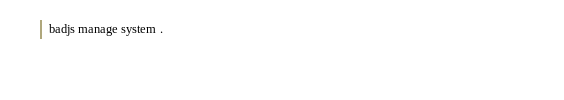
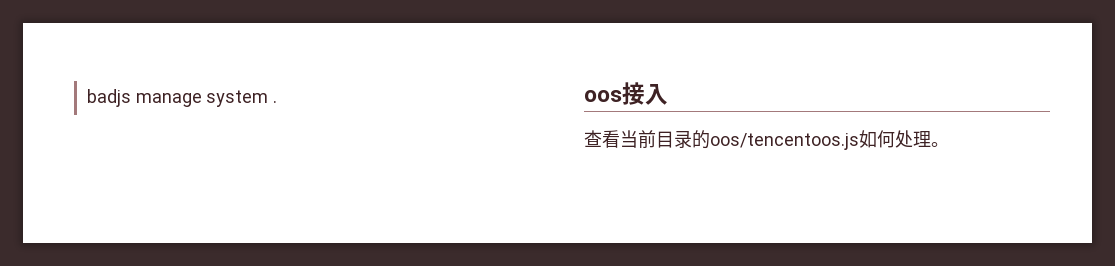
+ oos接入
+ 查看当前目录的oos/tencentoos.js如何处理。

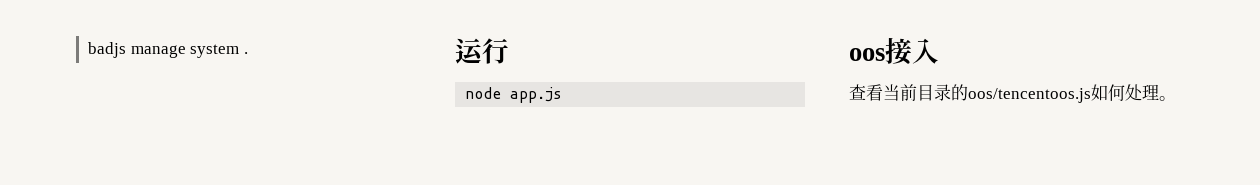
+ 运行
+ node app.js

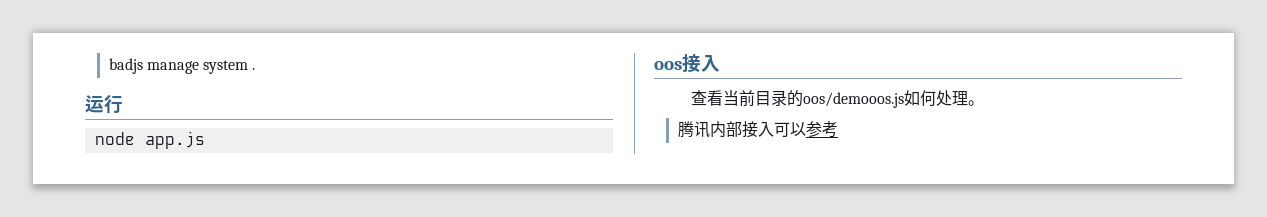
- 查看当前目录的oos/tencentoos.js如何处理。
+ 查看当前目录的oos/demooos.js如何处理。
+ 腾讯内部接入可以参考

